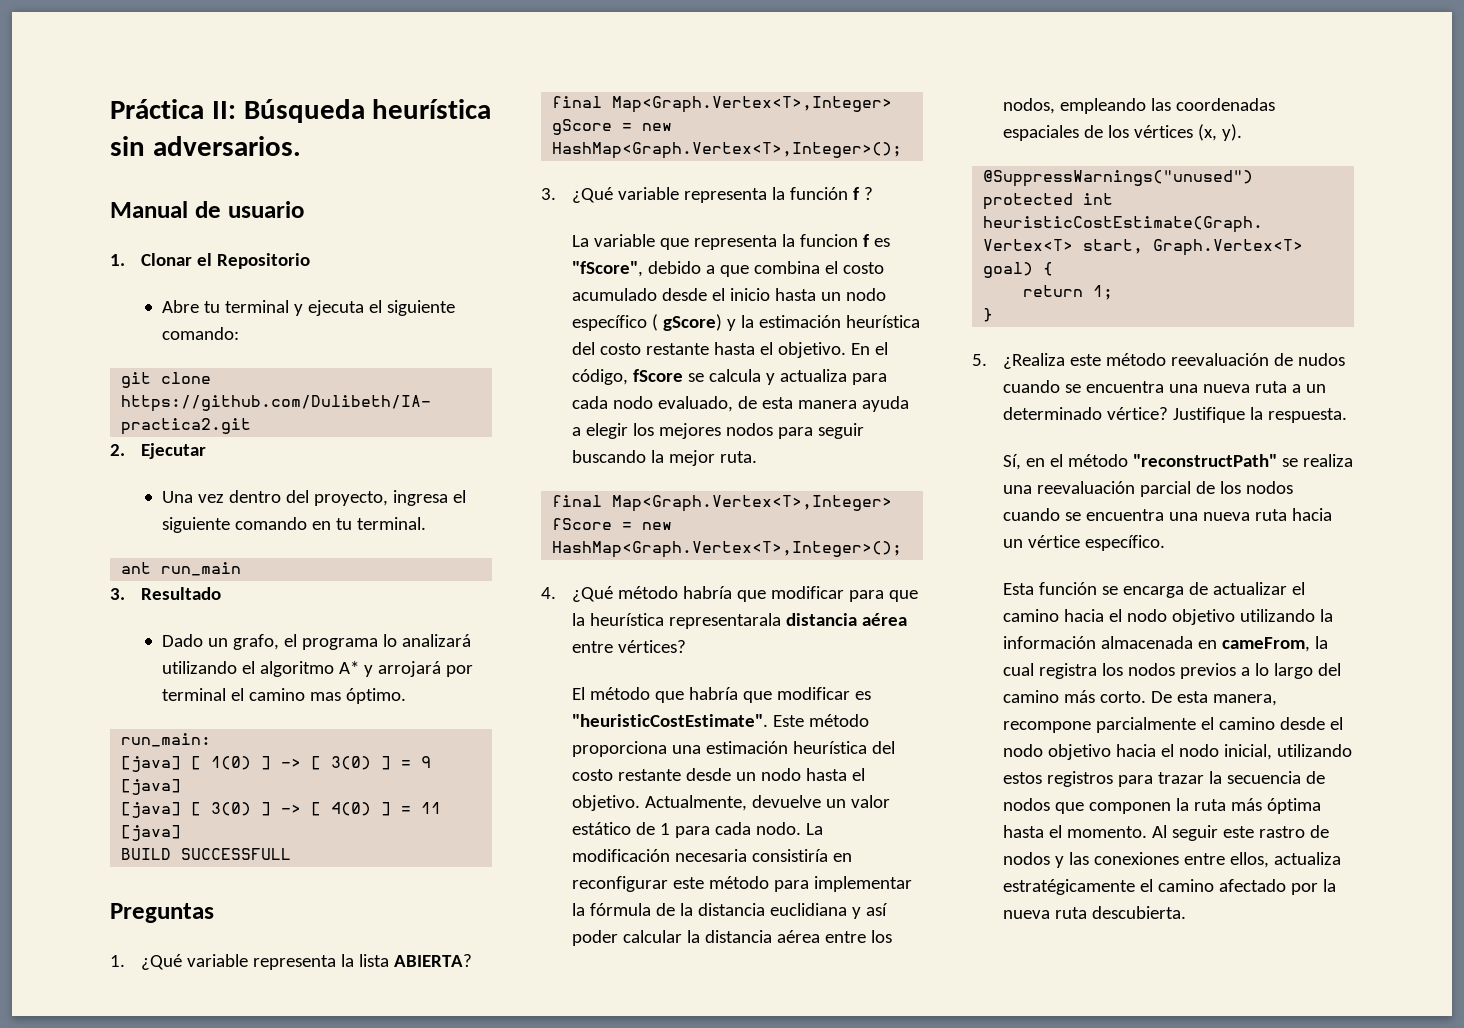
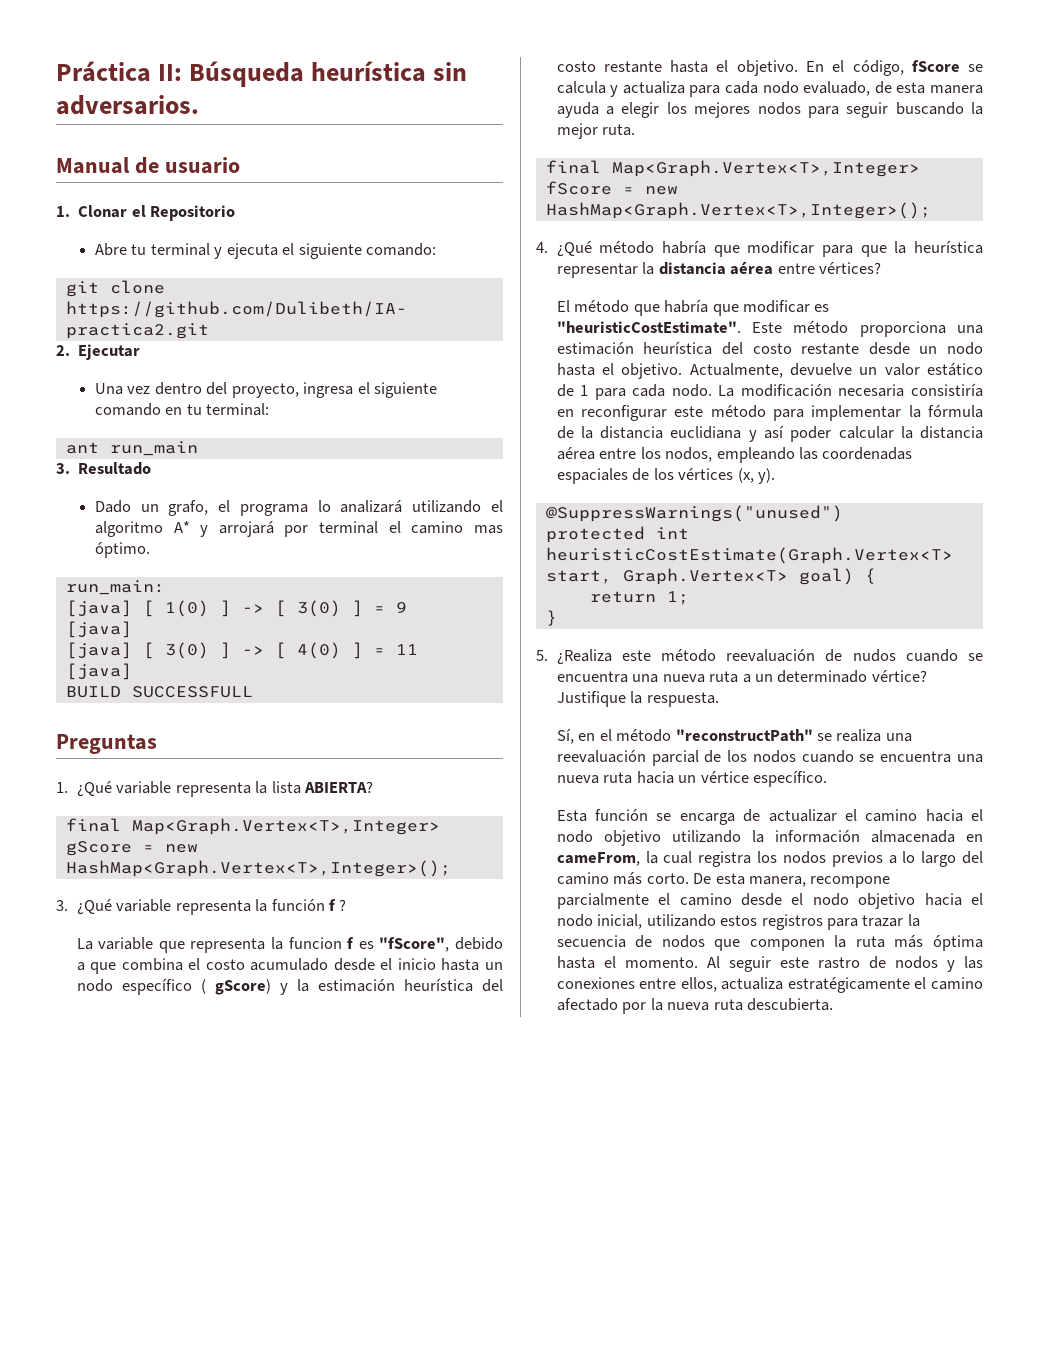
- Una vez dentro del proyecto, ingresa el siguiente comando en tu terminal.
+ Una vez dentro del proyecto, ingresa el siguiente comando en tu terminal:
- 4. ¿Qué método habría que modificar para que la heurística representarala distancia aérea entre vértices?
+ 4. ¿Qué método habría que modificar para que la heurística representar la distancia aérea entre vértices?

